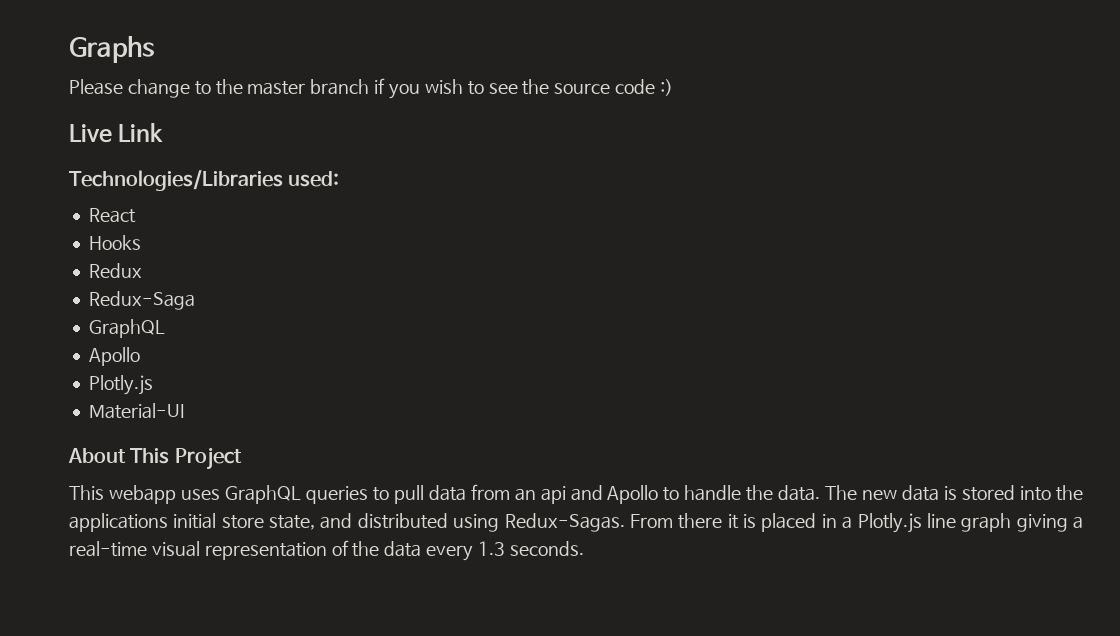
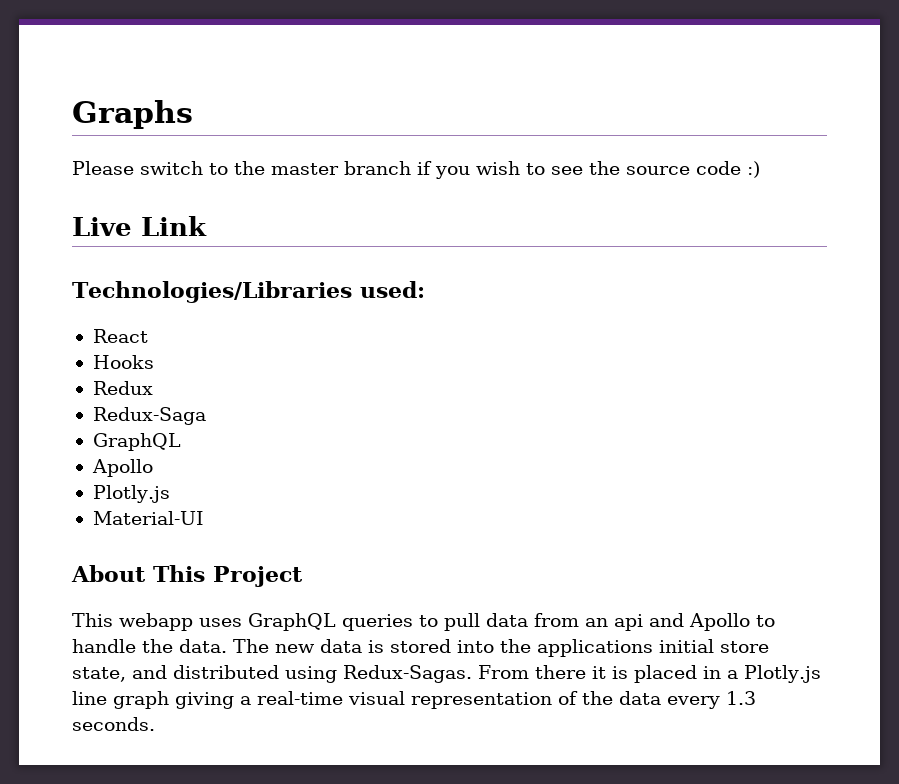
- Please change to the master branch if you wish to see the source code :)
+ Please switch to the master branch if you wish to see the source code :)

